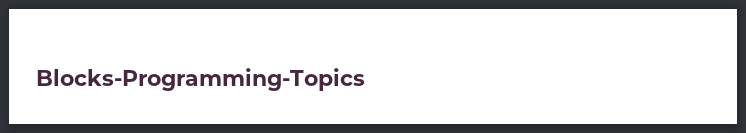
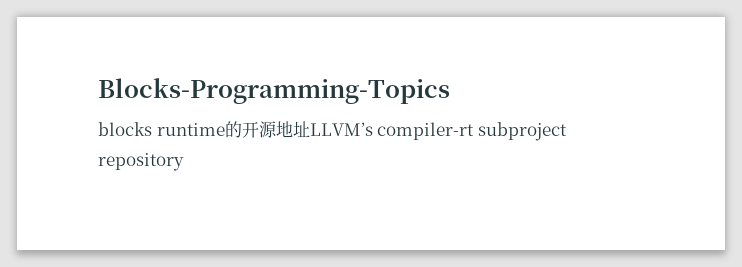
+ blocks runtime的开源地址LLVM’s compiler-rt subproject repository

